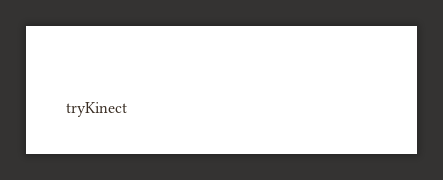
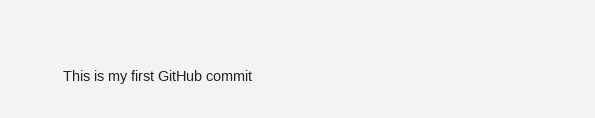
- tryKinect
+ This is my first GitHub commit

